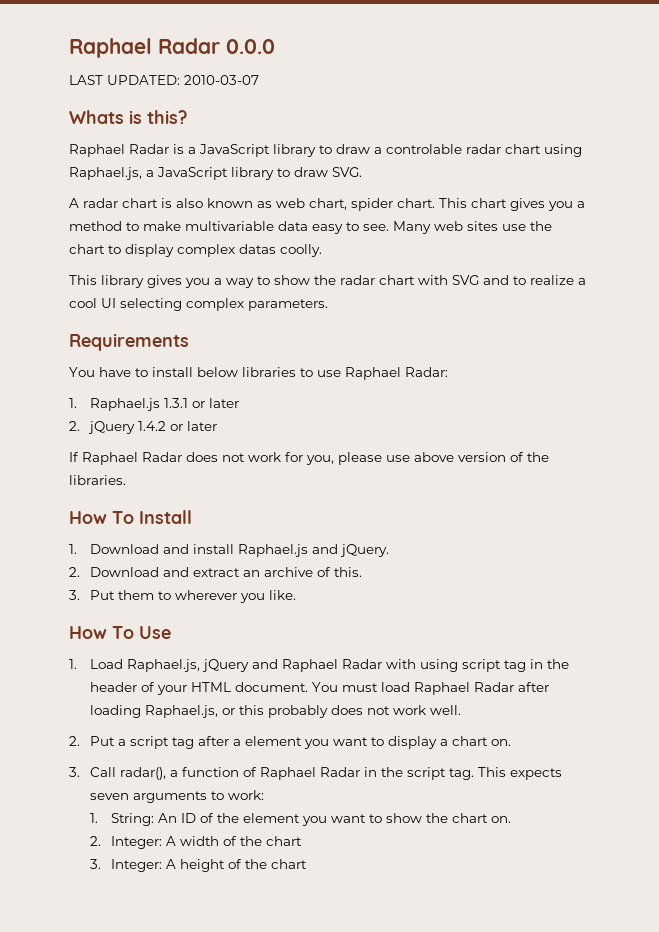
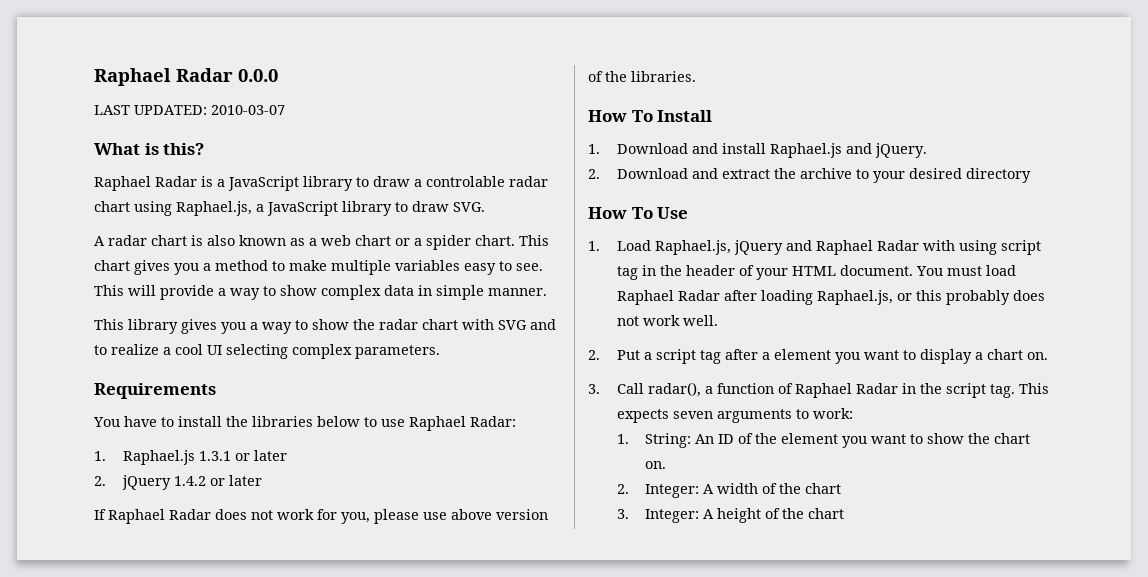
- Whats is this?
+ What is this?
- A radar chart is also known as web chart, spider chart.
+ A radar chart is also known as a web chart or a spider chart.
- This chart gives you a method to make multivariable data easy to see.
+ This chart gives you a method to make multiple variables easy to see.
- Many web sites use the chart to display complex datas coolly.
+ This will provide a way to show complex data in simple manner.
- You have to install below libraries to use Raphael Radar:
+ You have to install the libraries below to use Raphael Radar:
- 2. Download and extract an archive of this.
- 3. Put them to wherever you like.
+ 2. Download and extract the archive to your desired directory

